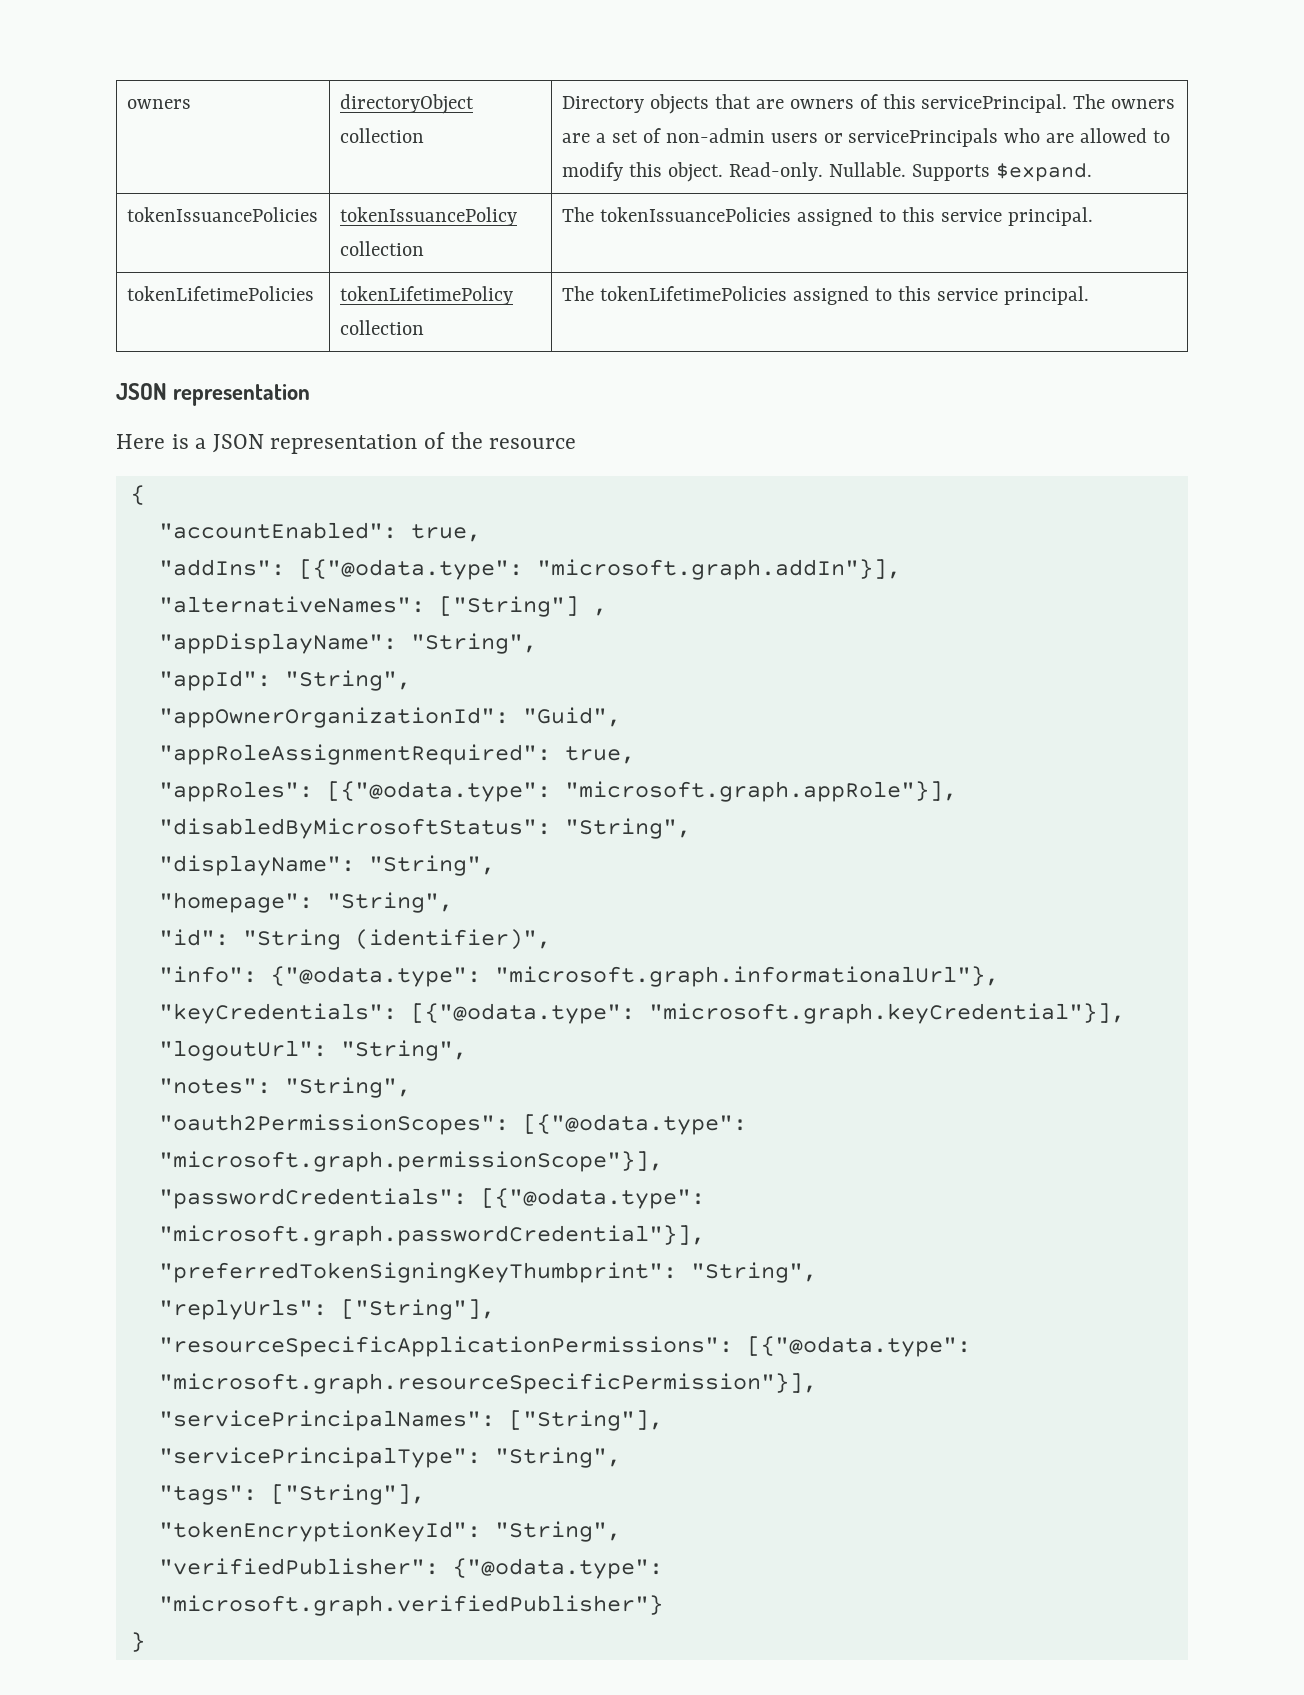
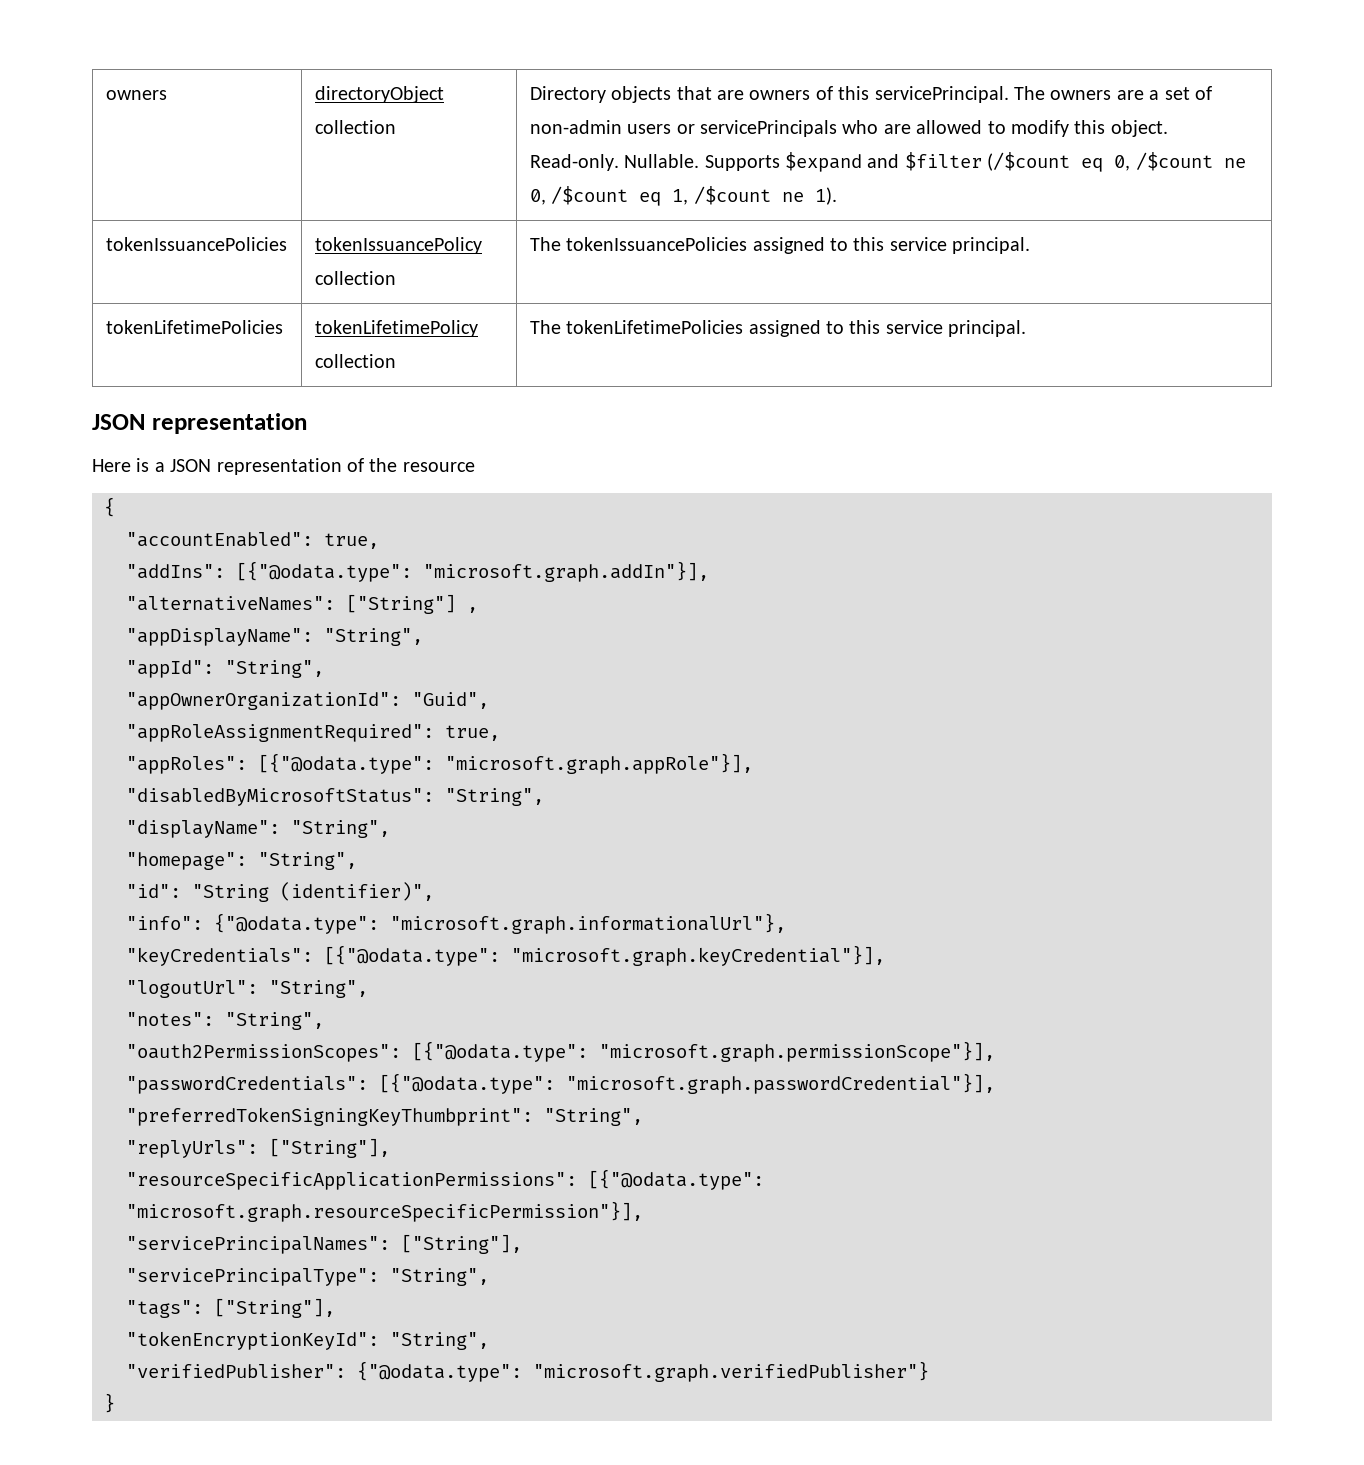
- Supports $expand.
+ Supports $expand and $filter (/$count eq 0, /$count ne 0, /$count eq 1, /$count ne 1).

